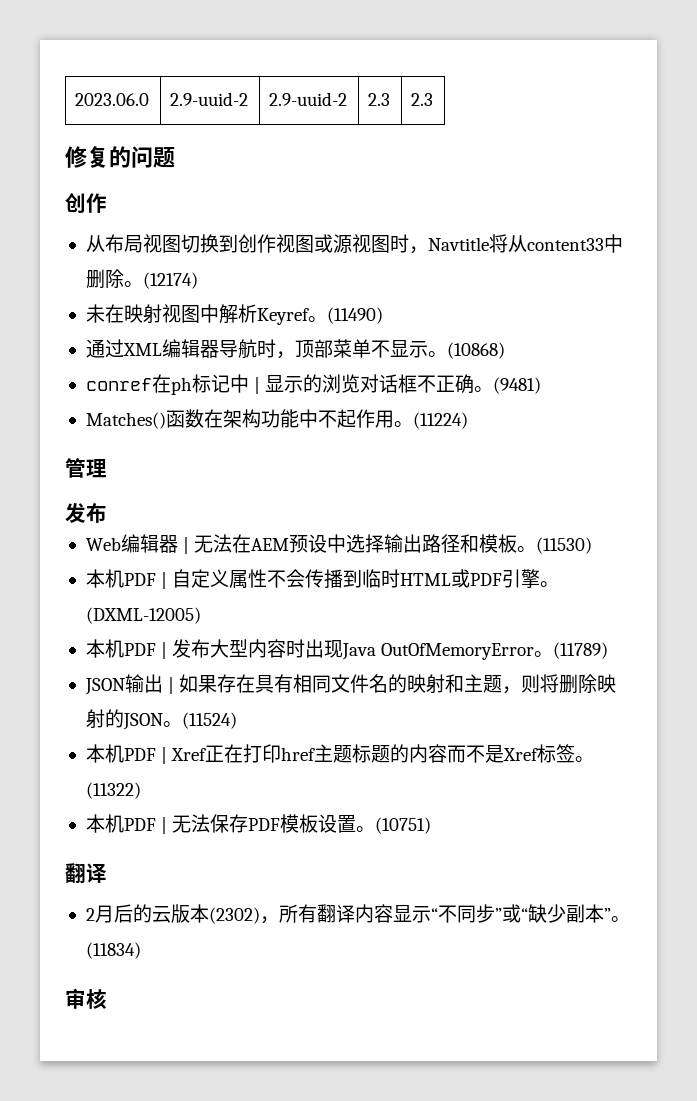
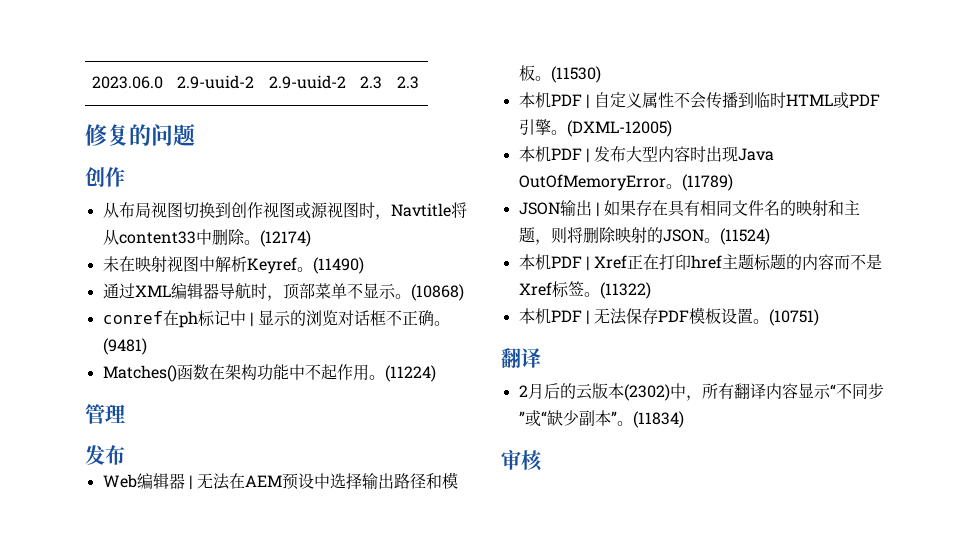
- 2月后的云版本(2302)，所有翻译内容显示“不同步”或“缺少副本”。
+ 2月后的云版本(2302)中，所有翻译内容显示“不同步”或“缺少副本”。

